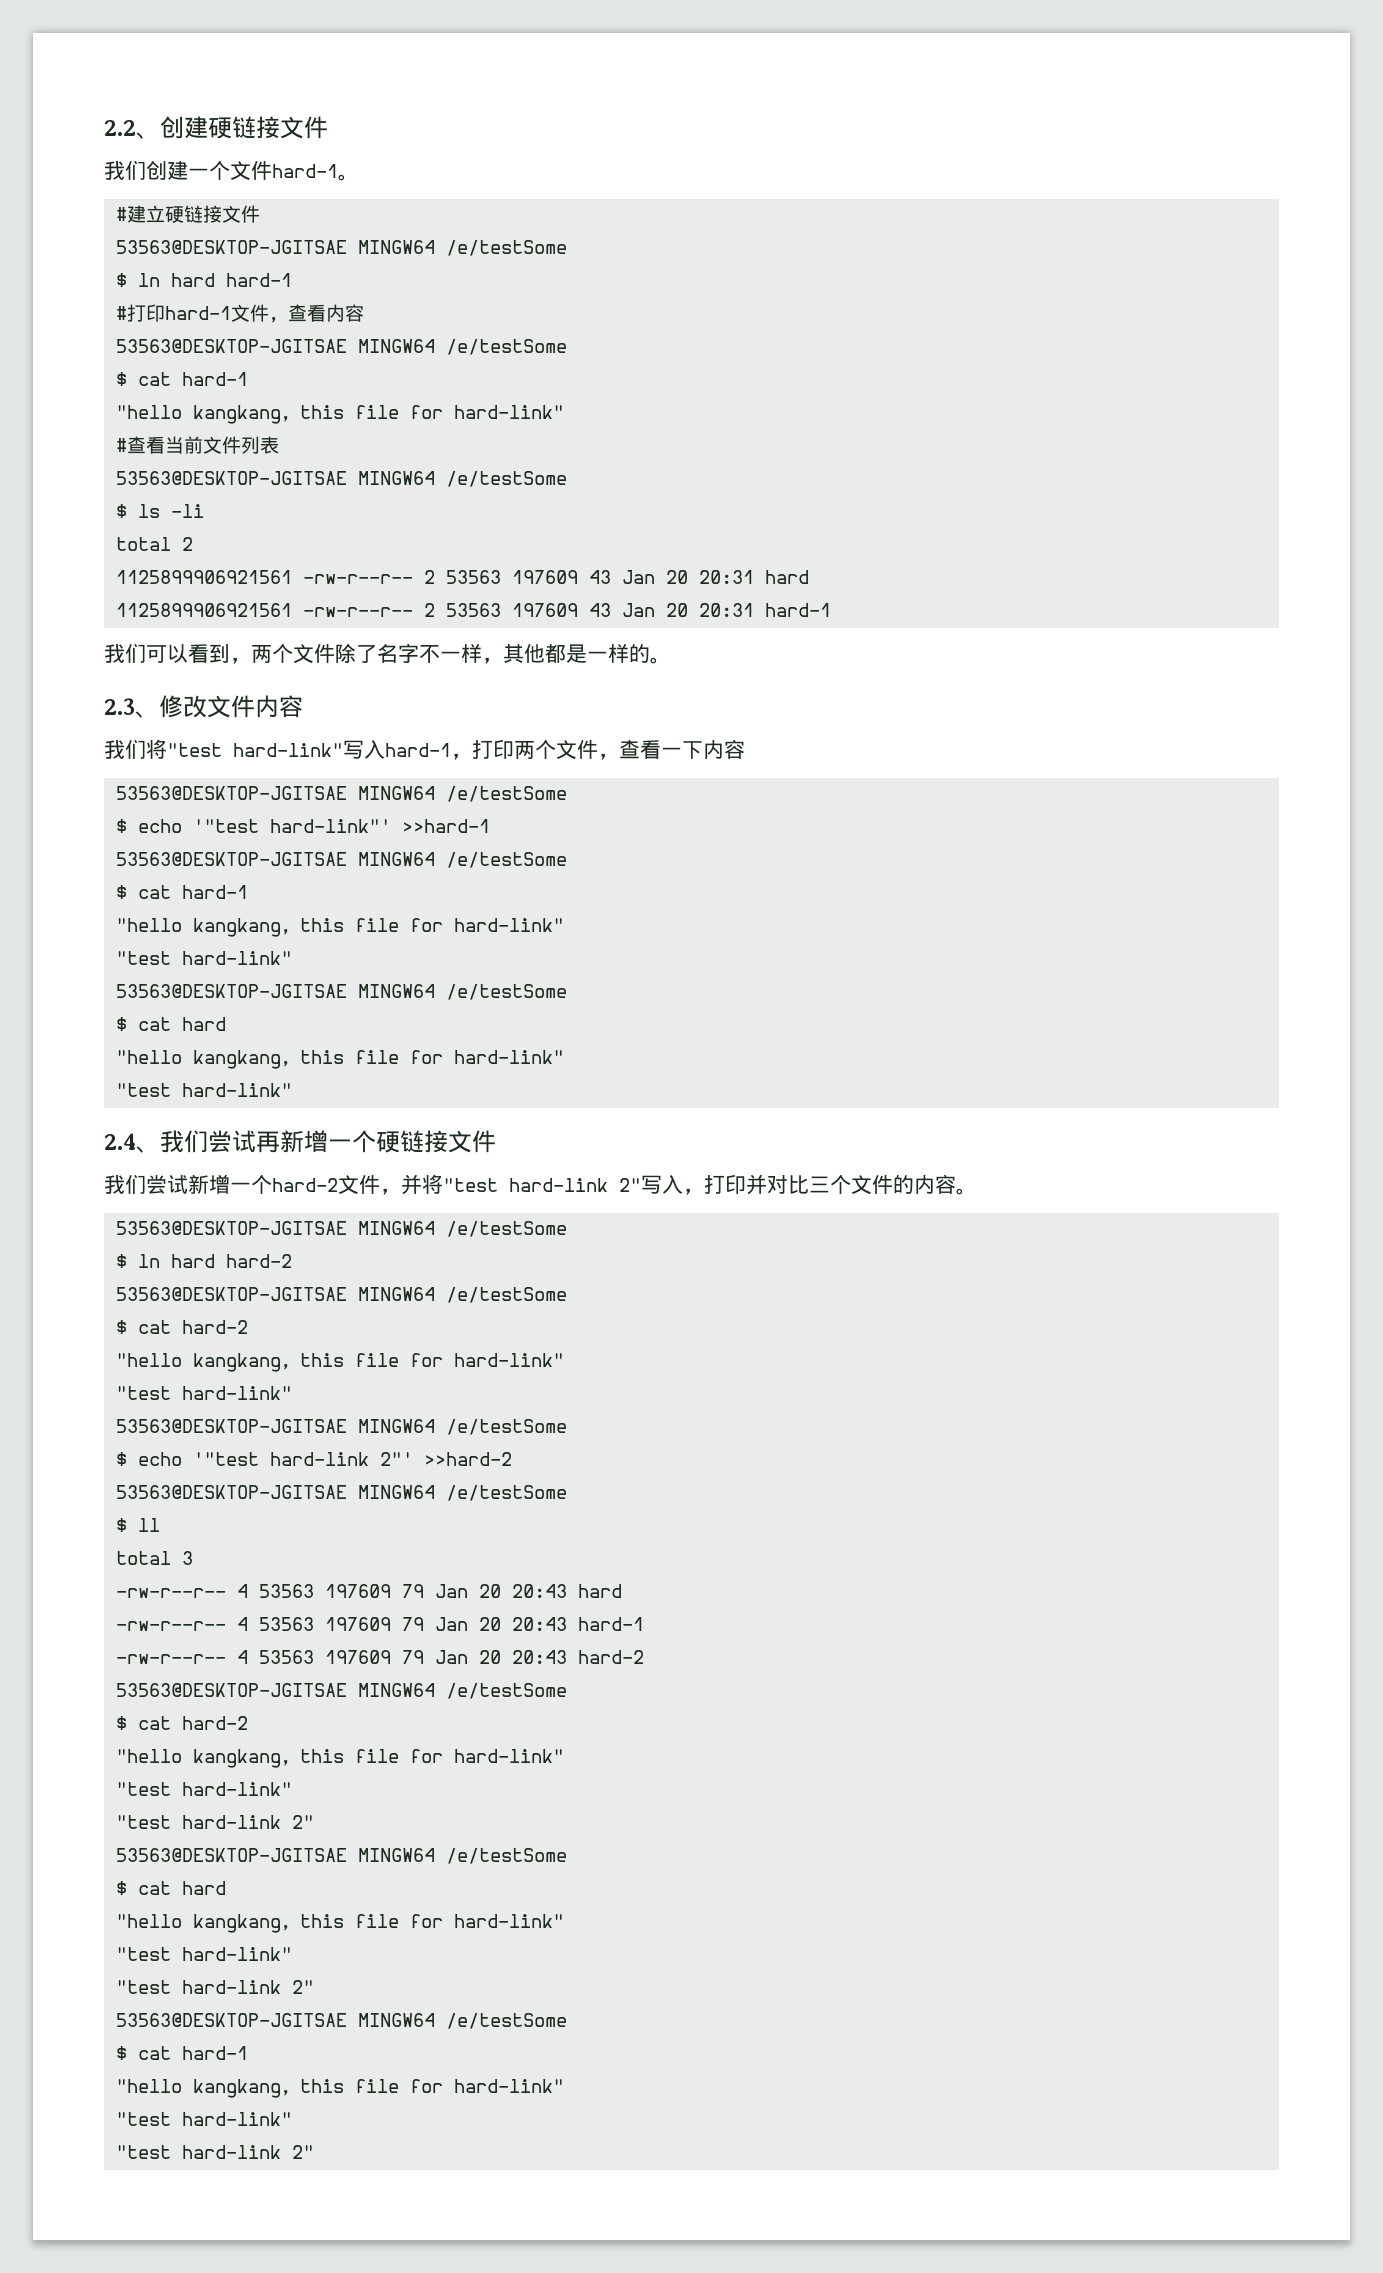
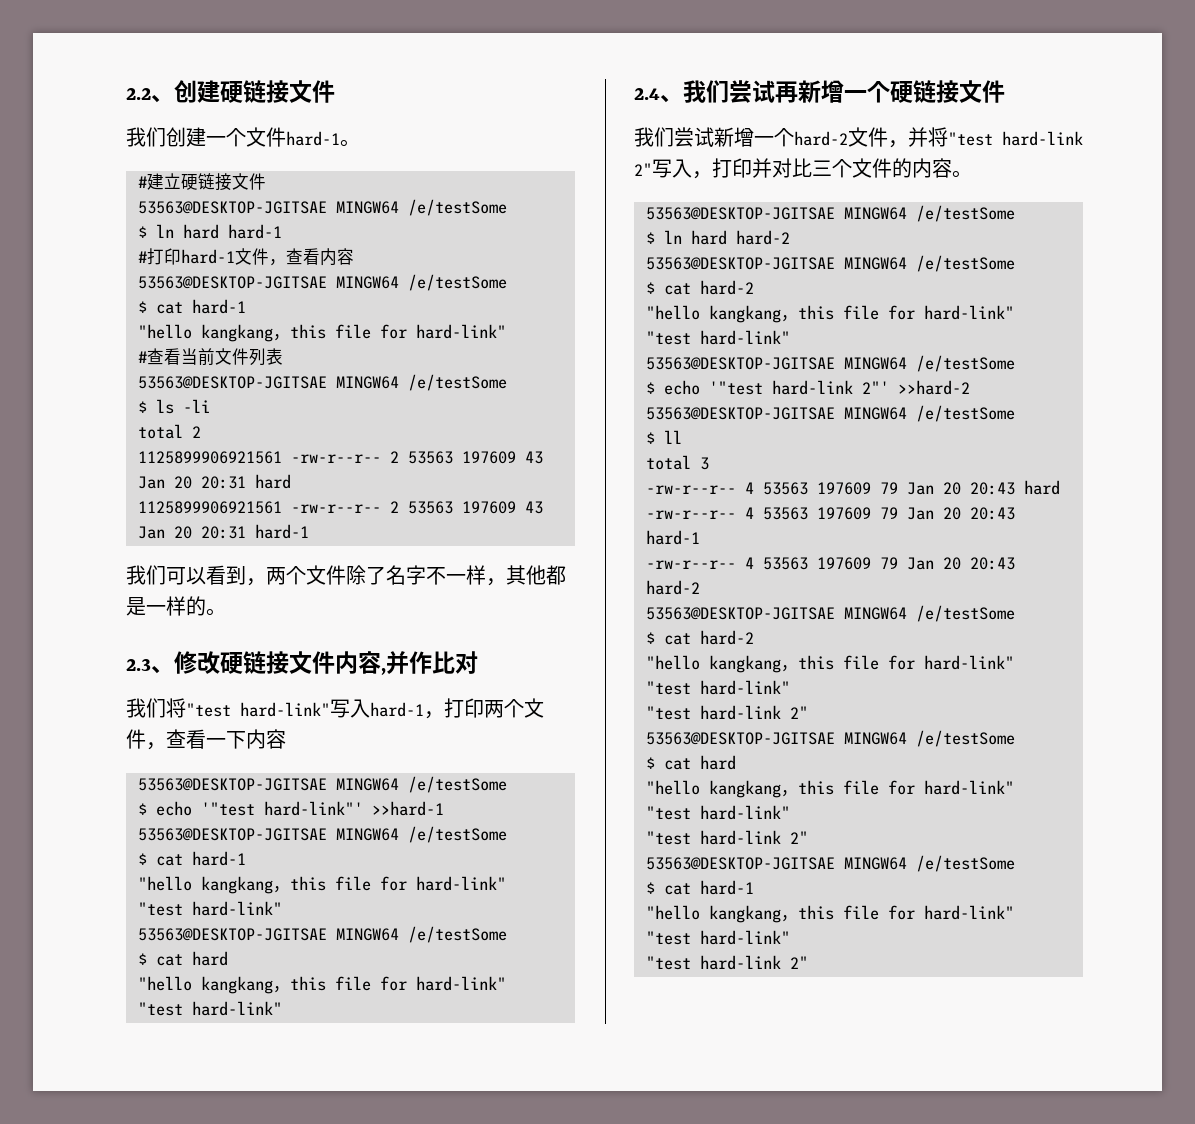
- 2.3、修改文件内容
+ 2.3、修改硬链接文件内容,并作比对

